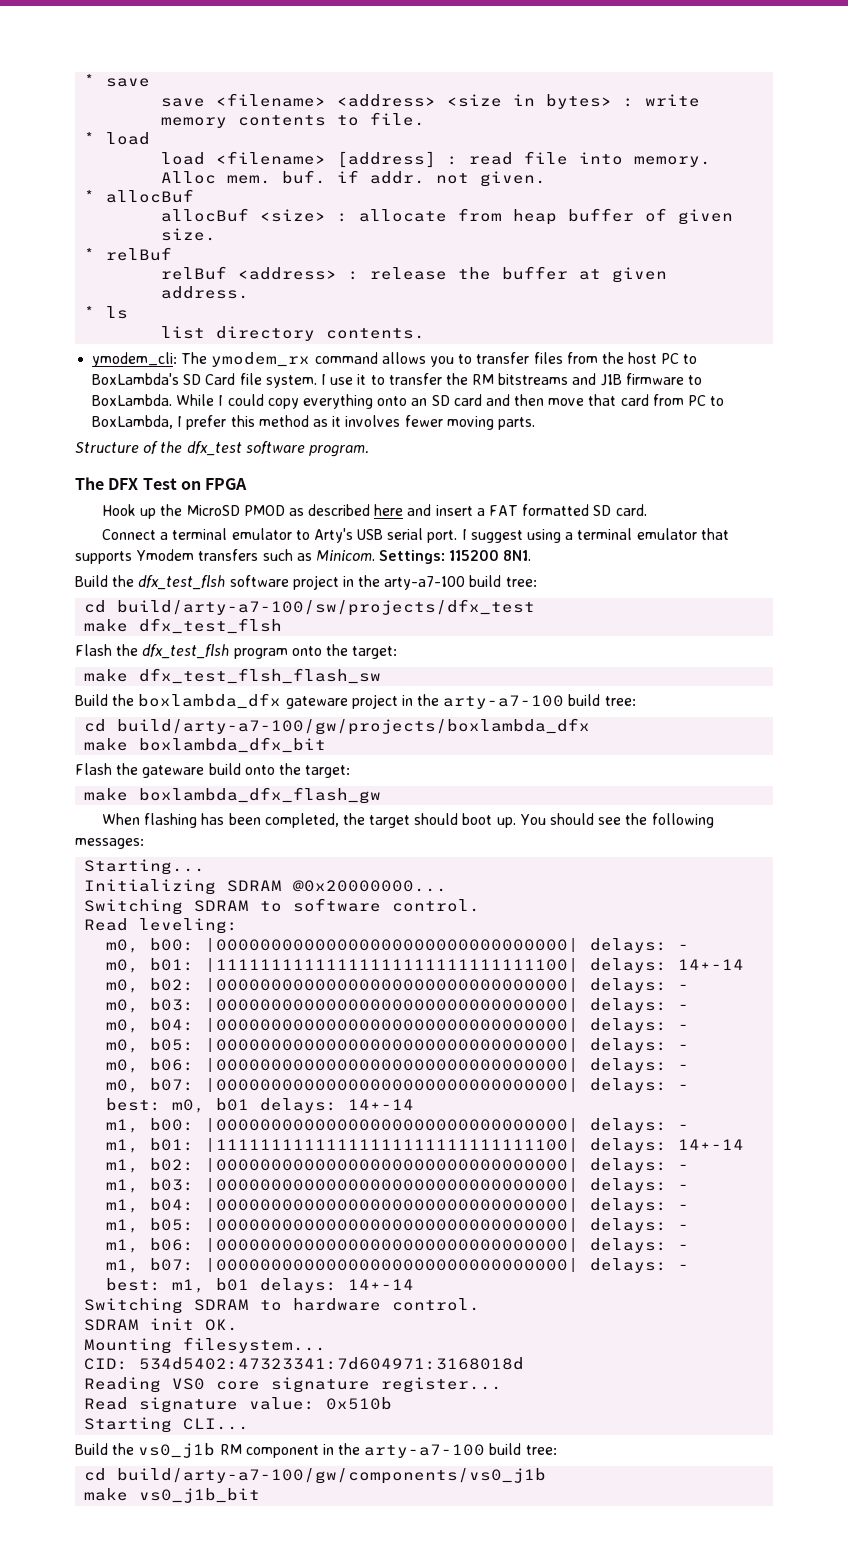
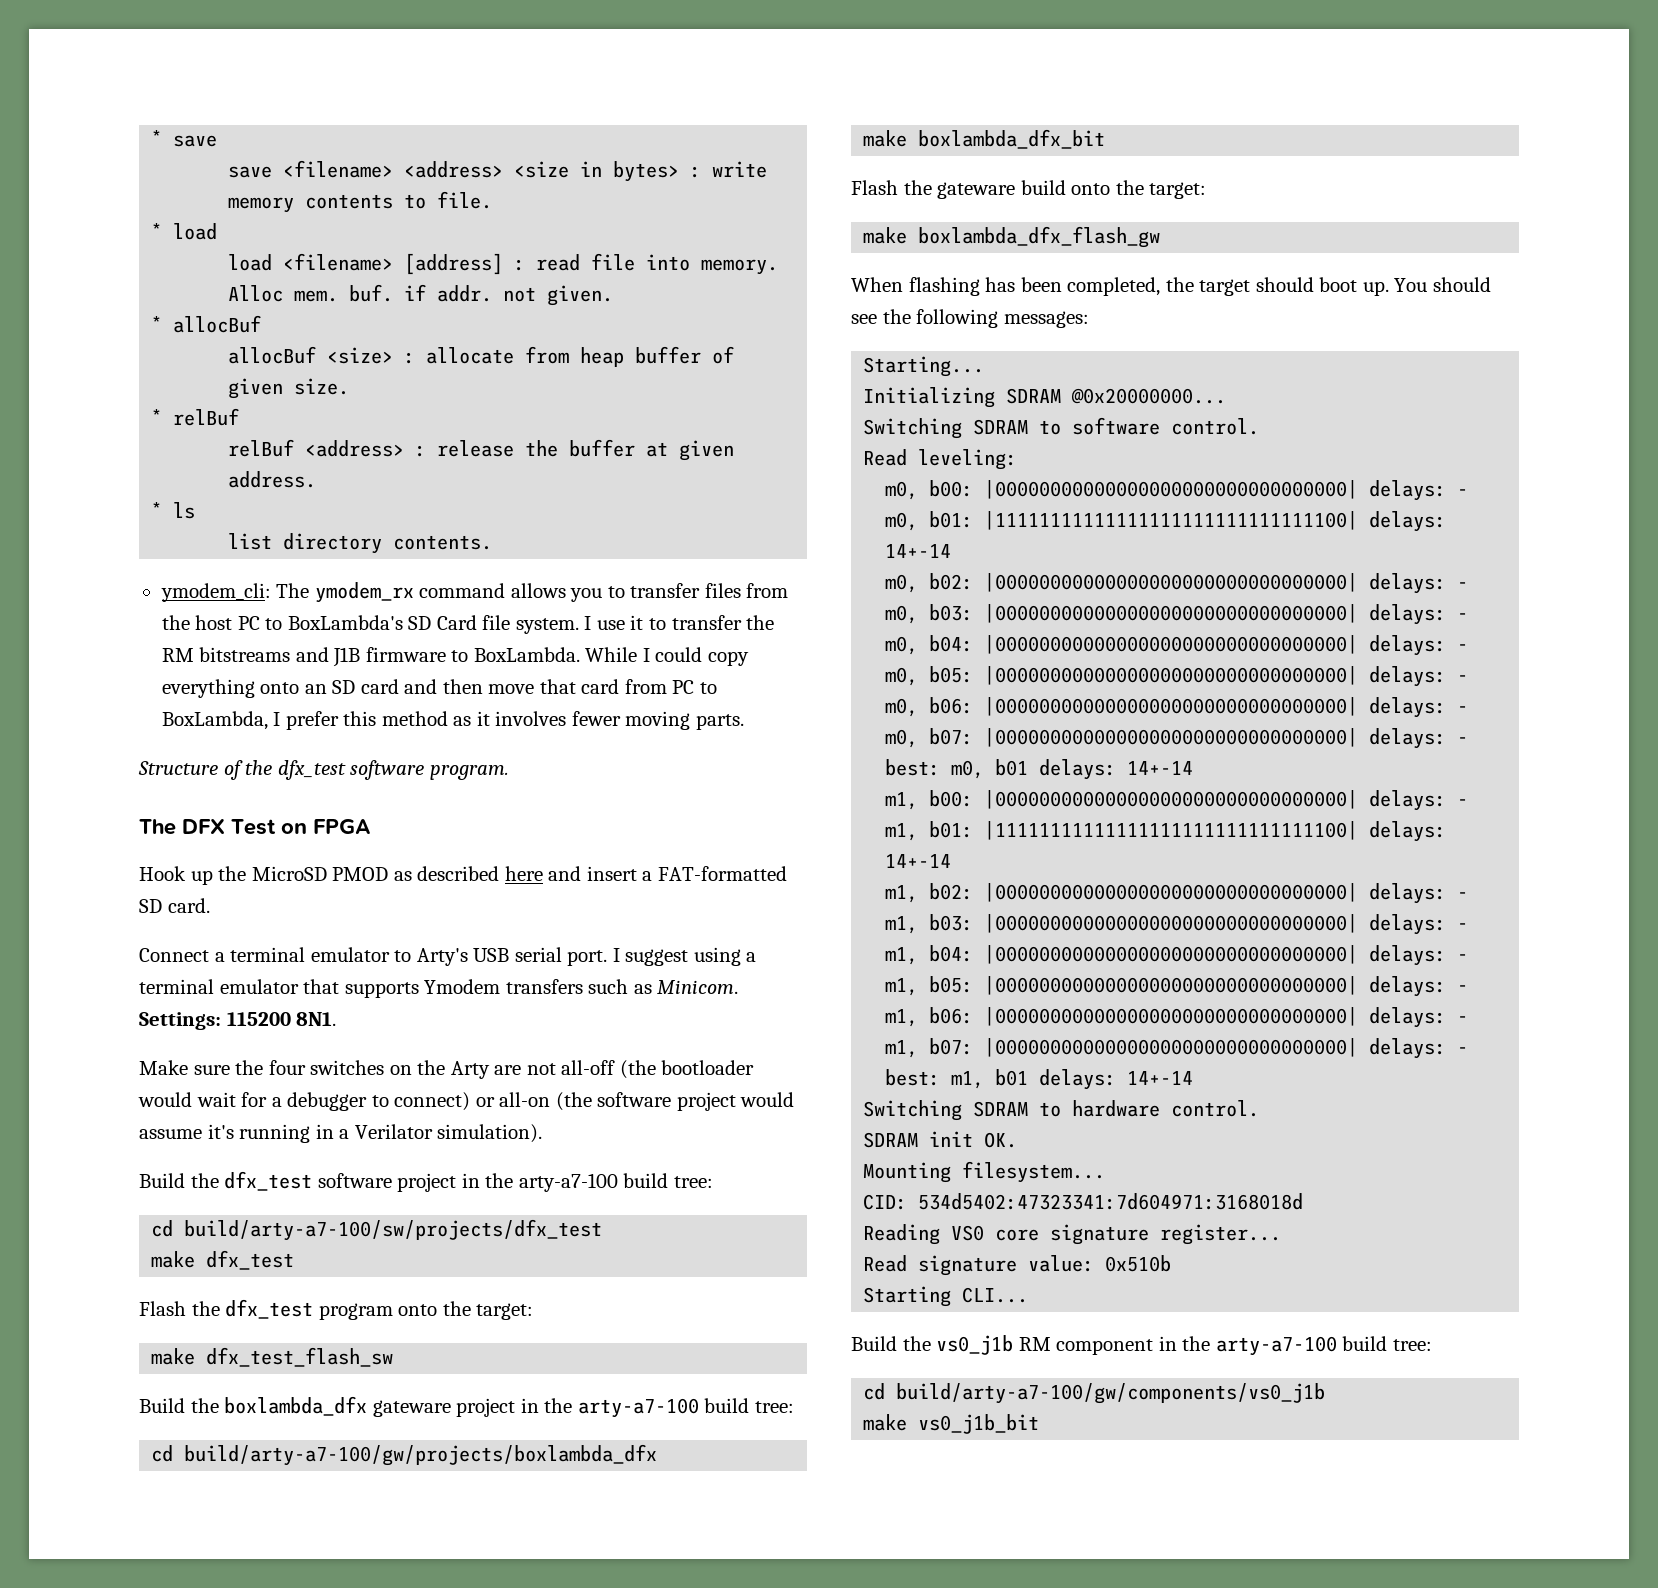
- Hook up the MicroSD PMOD as described here and insert a FAT formatted SD card.
+ Hook up the MicroSD PMOD as described here and insert a FAT-formatted SD card.
- Build the dfx_test_flsh software project in the arty-a7-100 build tree:
+ Make sure the four switches on the Arty are not all-off (the bootloader would wait for a debugger to connect) or all-on (the software project would assume it's running in a Verilator simulation).
+ Build the dfx_test software project in the arty-a7-100 build tree:
- make dfx_test_flsh
- Flash the dfx_test_flsh program onto the target:
+ make dfx_test
+ Flash the dfx_test program onto the target:
- make dfx_test_flsh_flash_sw
+ make dfx_test_flash_sw

